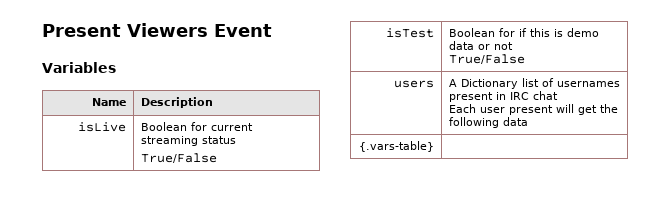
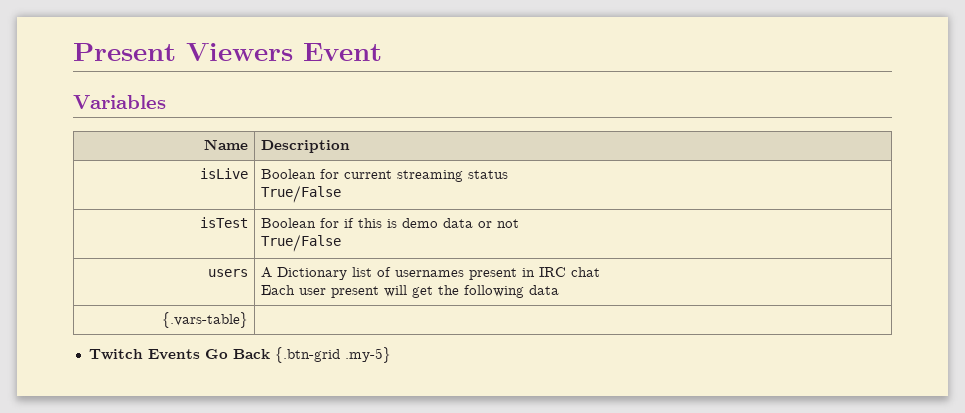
+ Twitch Events Go Back {.btn-grid .my-5}

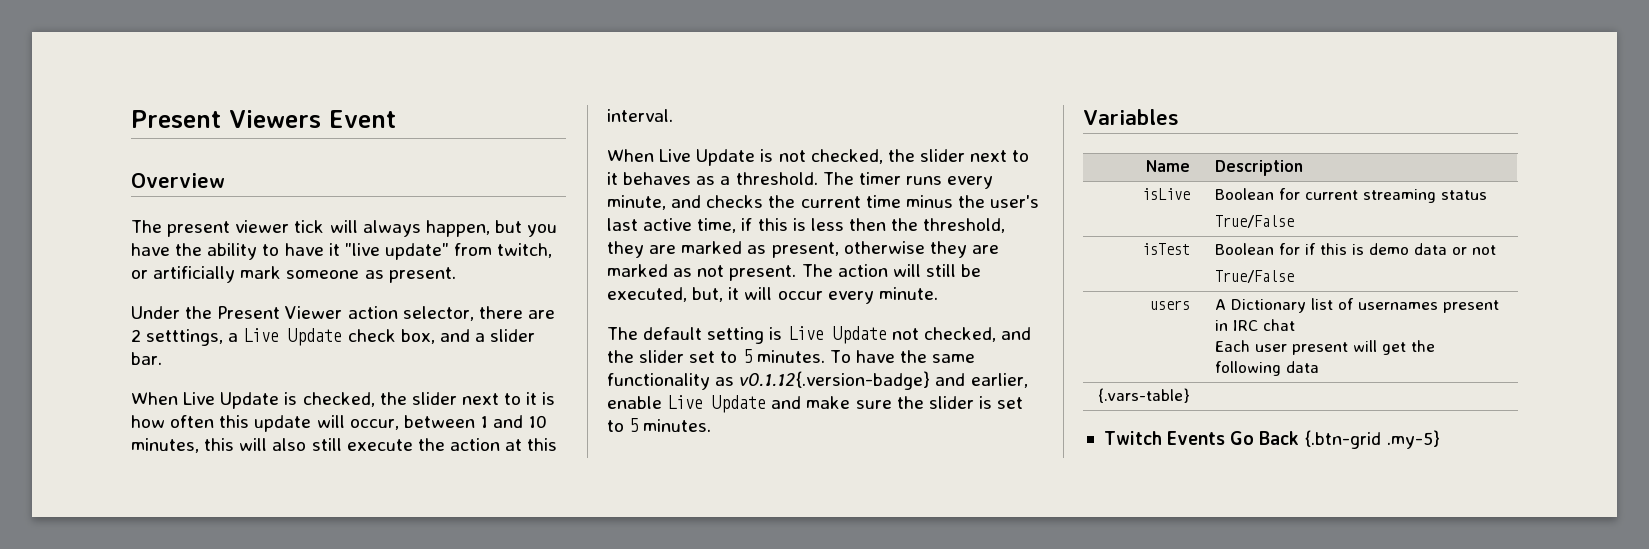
+ Overview
+ The present viewer tick will always happen, but you have the ability to have it "live update" from twitch, or artificially mark someone as present.
+ Under the Present Viewer action selector, there are 2 setttings, a Live Update check box, and a slider bar.
+ When Live Update is checked, the slider next to it is how often this update will occur, between 1 and 10 minutes, this will also still execute the action at this interval.
+ When Live Update is not checked, the slider next to it behaves as a threshold. The timer runs every minute, and checks the current time minus the user's last active time, if this is less then the threshold, they are marked as present, otherwise they are marked as not present. The action will still be executed, but, it will occur every minute.
+ The default setting is Live Update not checked, and the slider set to 5 minutes. To have the same functionality as v0.1.12{.version-badge} and earlier, enable Live Update and make sure the slider is set to 5 minutes.

